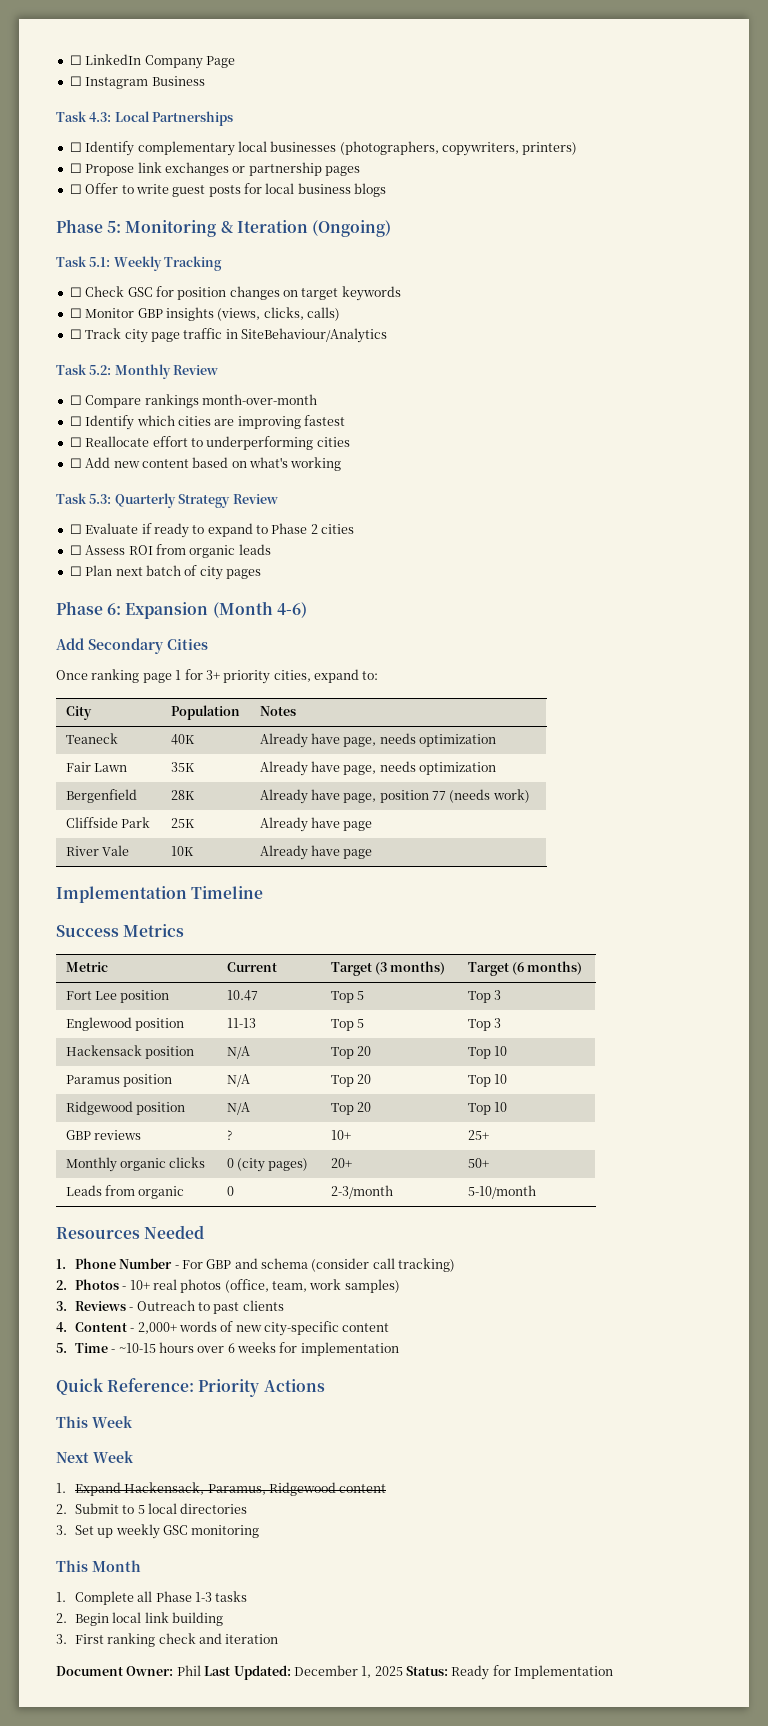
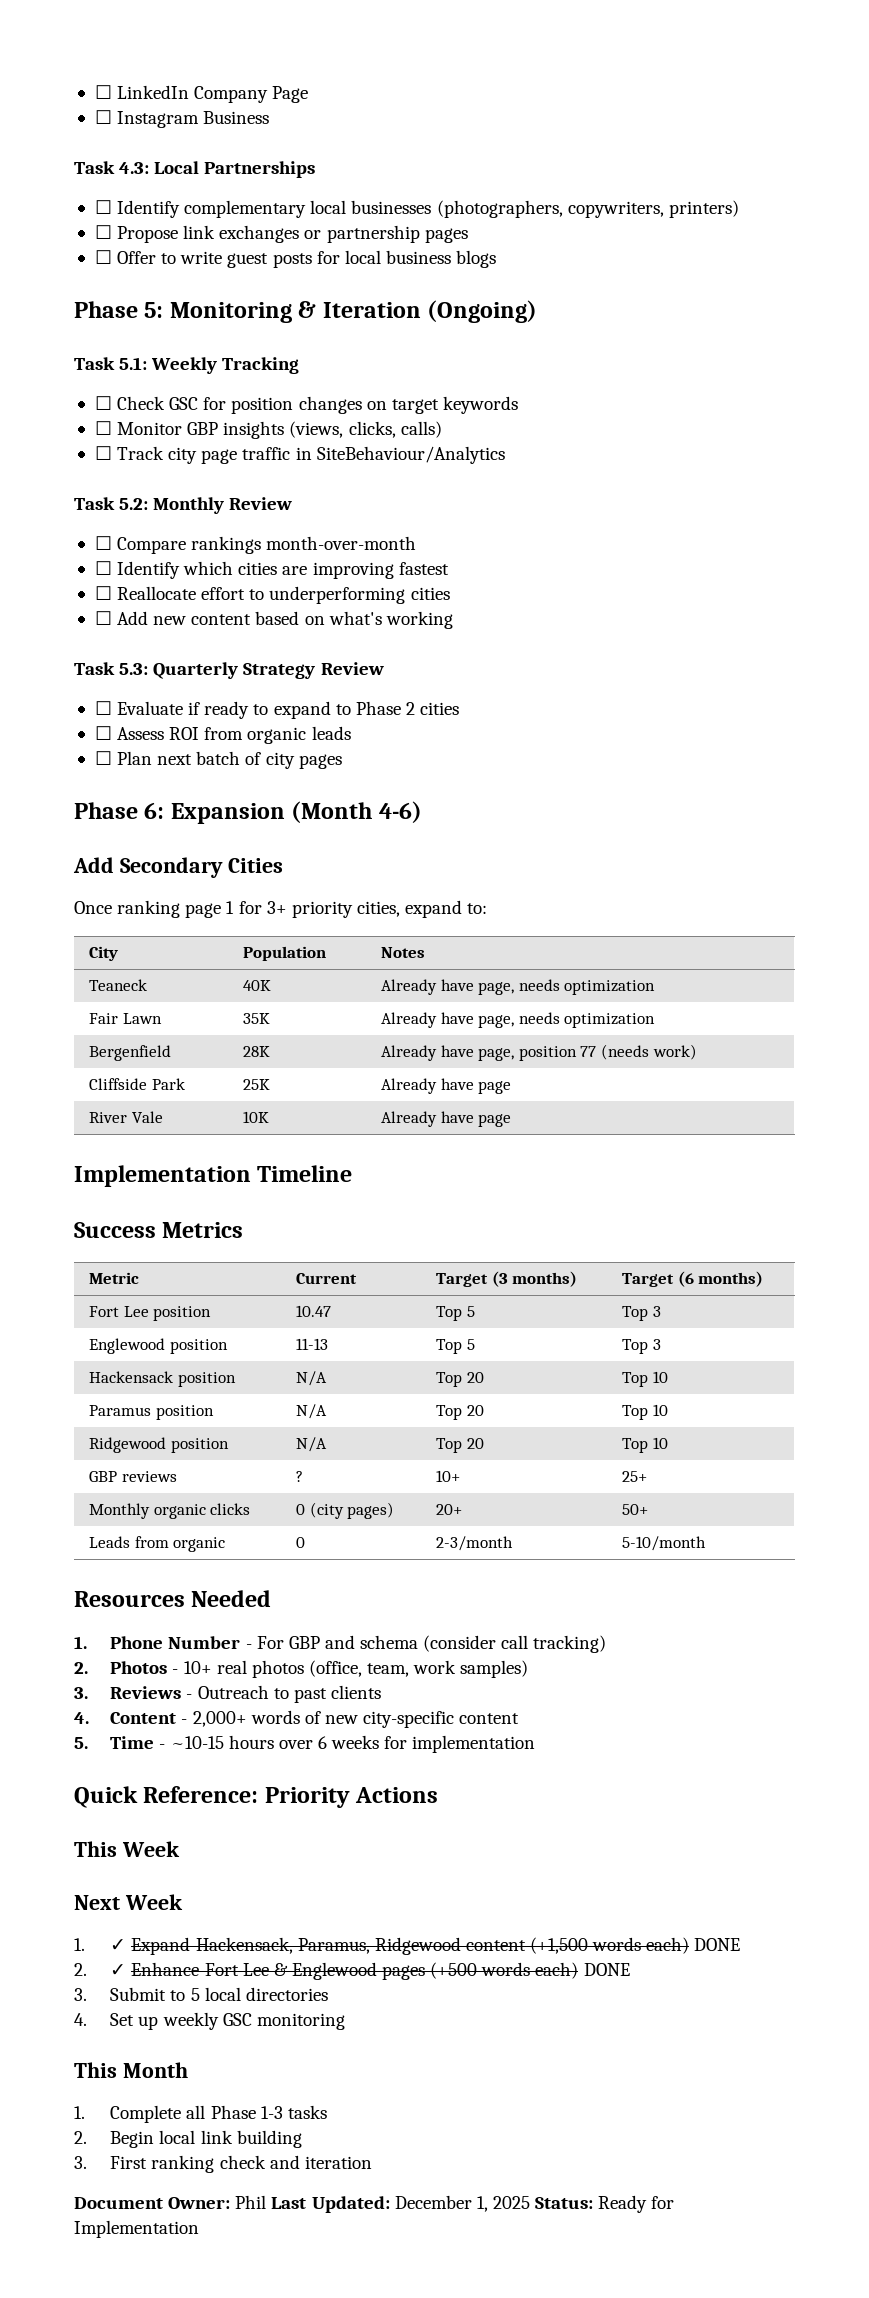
- 1. Expand Hackensack, Paramus, Ridgewood content
- 2. Submit to 5 local directories
+ 1. ✓ Expand Hackensack, Paramus, Ridgewood content (+1,500 words each) DONE
+ 2. ✓ Enhance Fort Lee & Englewood pages (+500 words each) DONE
+ 3. Submit to 5 local directories
- 3. Set up weekly GSC monitoring
+ 4. Set up weekly GSC monitoring

